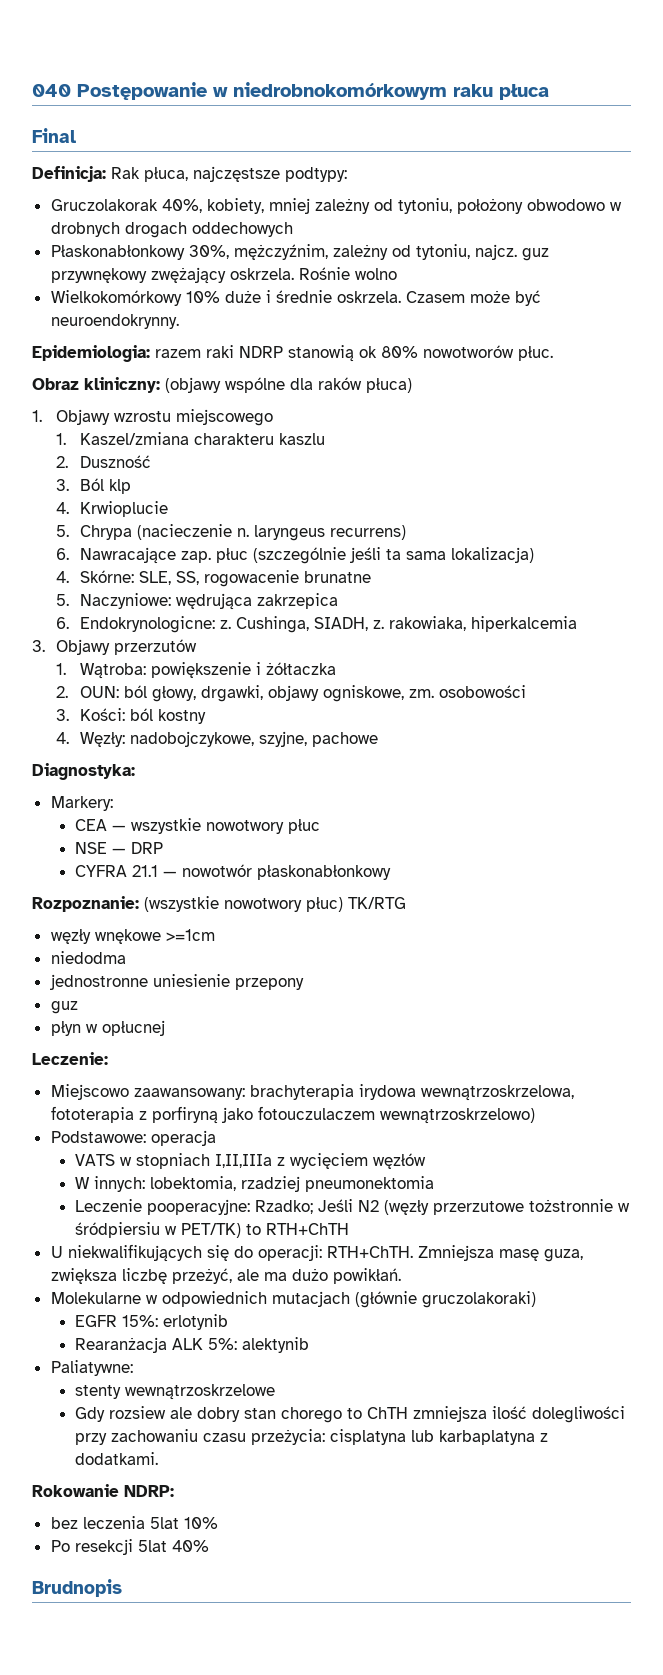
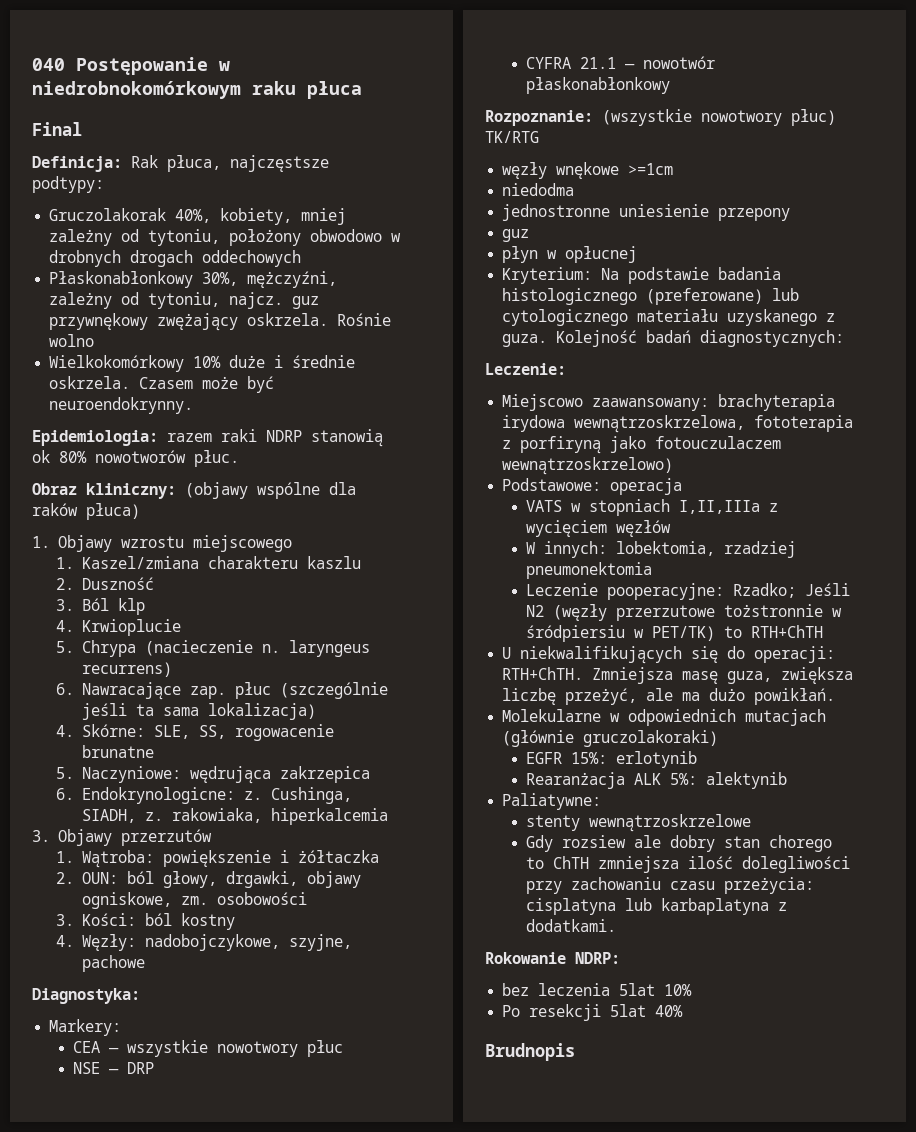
- Płaskonabłonkowy 30%, mężczyźnim, zależny od tytoniu, najcz. guz przywnękowy zwężający oskrzela.
+ Płaskonabłonkowy 30%, mężczyźni, zależny od tytoniu, najcz. guz przywnękowy zwężający oskrzela.
+ Kryterium: Na podstawie badania histologicznego (preferowane) lub cytologicznego materiału uzyskanego z guza. Kolejność badań diagnostycznych:

